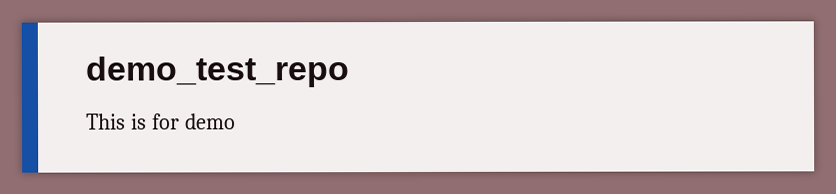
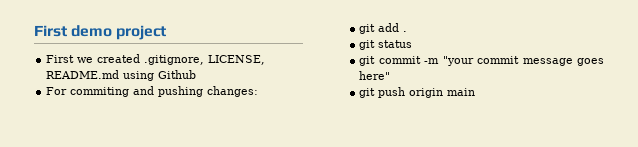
- demo_test_repo
- This is for demo
+ First demo project
+ First we created .gitignore, LICENSE, README.md using Github
+ For commiting and pushing changes:
+ git add .
+ git status
+ git commit -m "your commit message goes here"
+ git push origin main

